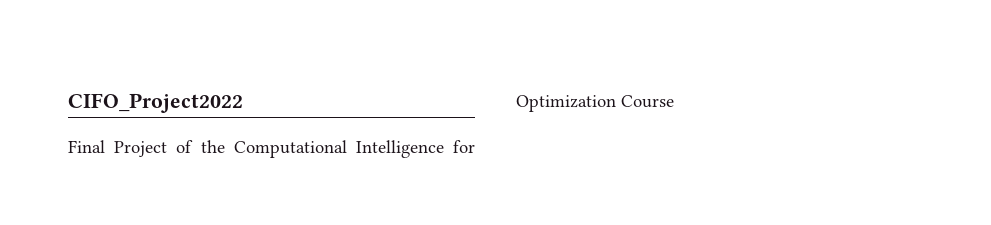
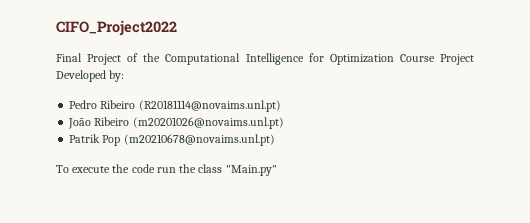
- Final Project of the Computational Intelligence for Optimization Course
+ Final Project of the Computational Intelligence for Optimization Course Project Developed by:
+ Pedro Ribeiro (R20181114@novaims.unl.pt)
+ João Ribeiro (m20201026@novaims.unl.pt)
+ Patrik Pop (m20210678@novaims.unl.pt)
+ To execute the code run the class "Main.py"

